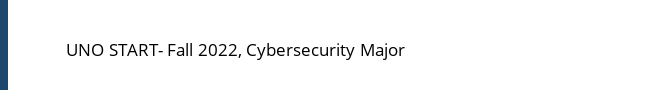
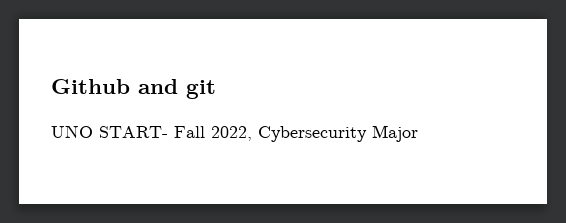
+ Github and git

